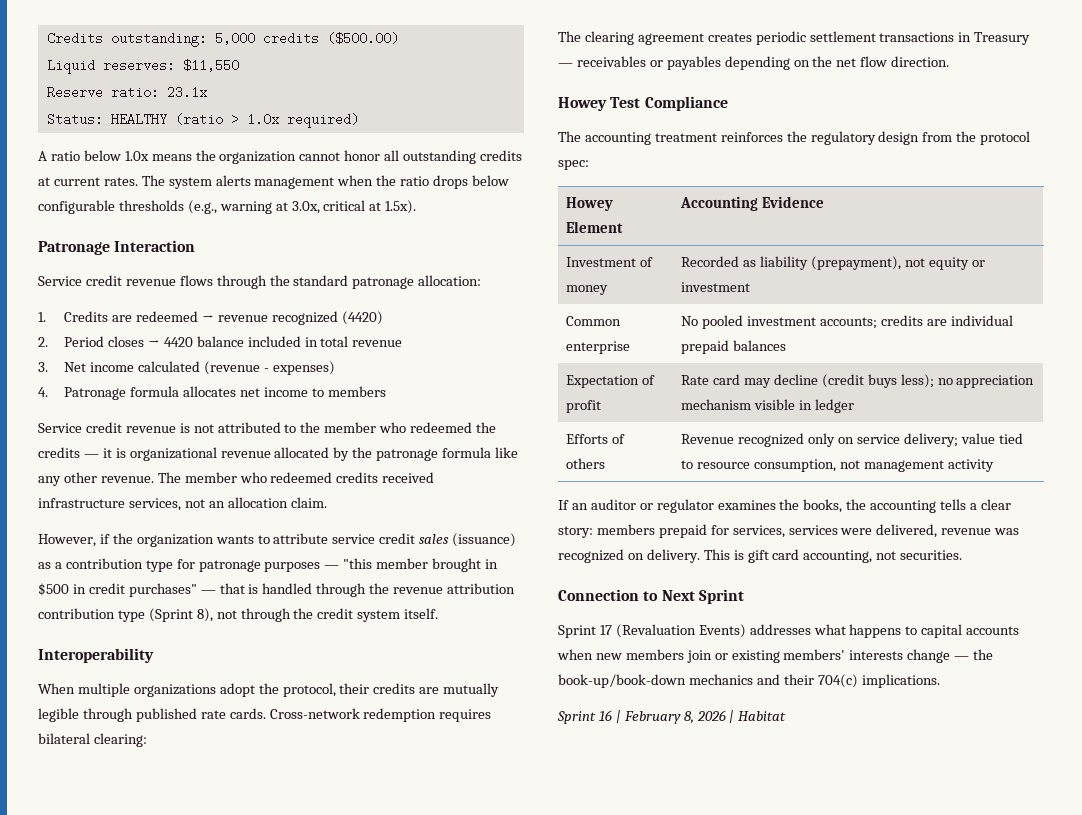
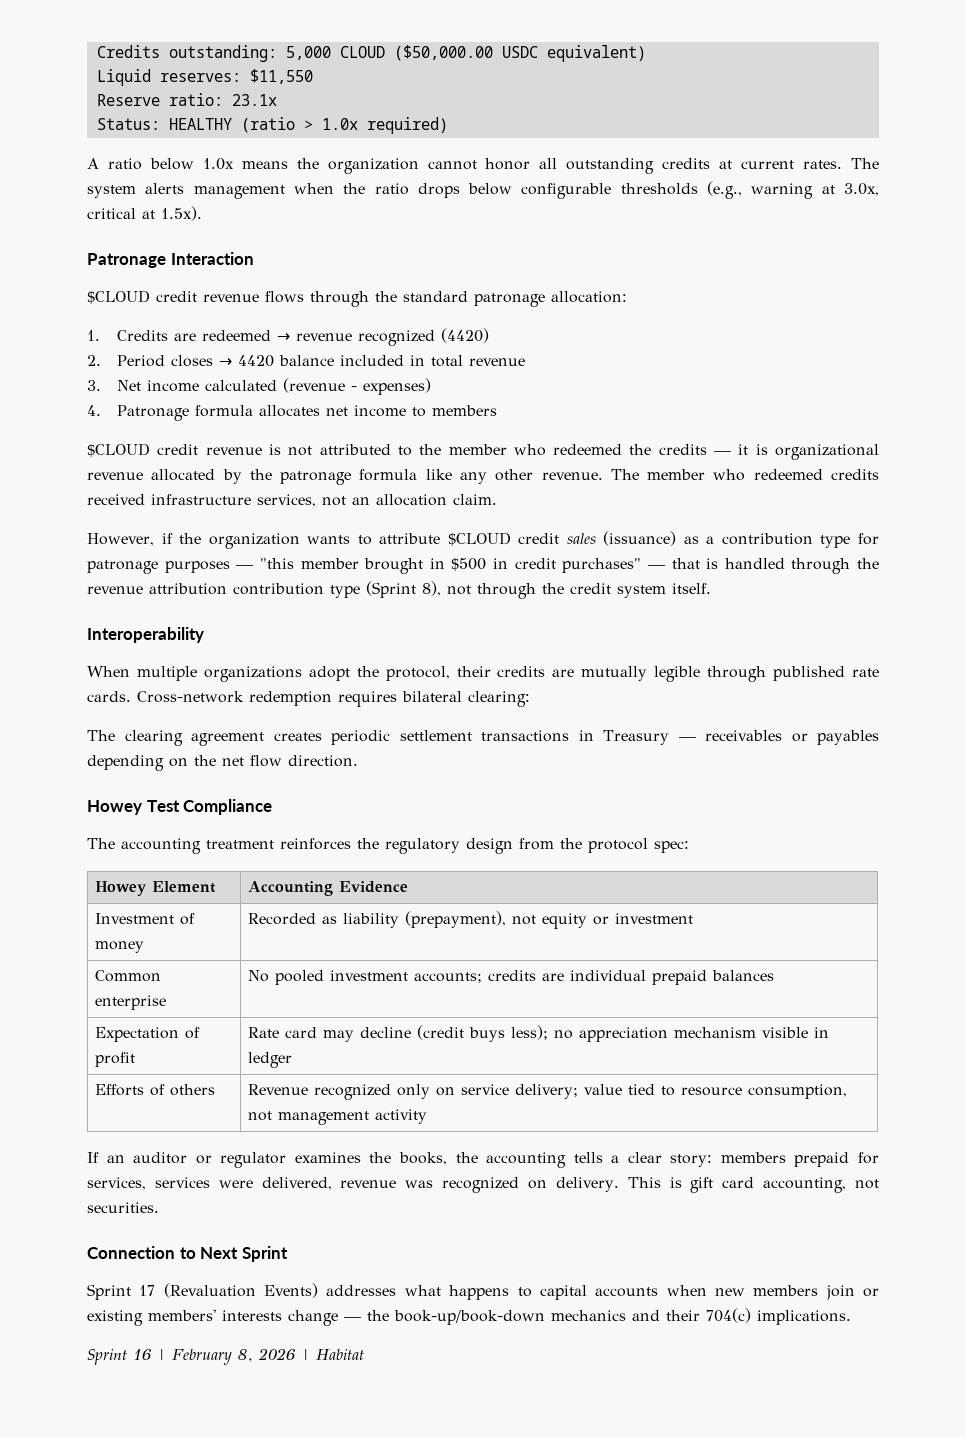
- Credits outstanding: 5,000 credits ($500.00)
+ Credits outstanding: 5,000 CLOUD ($50,000.00 USDC equivalent)
- Service credit revenue flows through the standard patronage allocation:
+ $CLOUD credit revenue flows through the standard patronage allocation:
- Service credit revenue is not attributed to the member who redeemed the credits — it is organizational revenue allocated by the patronage formula like any other revenue.
+ $CLOUD credit revenue is not attributed to the member who redeemed the credits — it is organizational revenue allocated by the patronage formula like any other revenue.
- However, if the organization wants to attribute service credit sales (issuance) as a contribution type for patronage purposes — "this member brought in $500 in credit purchases" — that is handled through the revenue attribution contribution type (Sprint 8), not through the credit system itself.
+ However, if the organization wants to attribute $CLOUD credit sales (issuance) as a contribution type for patronage purposes — "this member brought in $500 in credit purchases" — that is handled through the revenue attribution contribution type (Sprint 8), not through the credit system itself.

